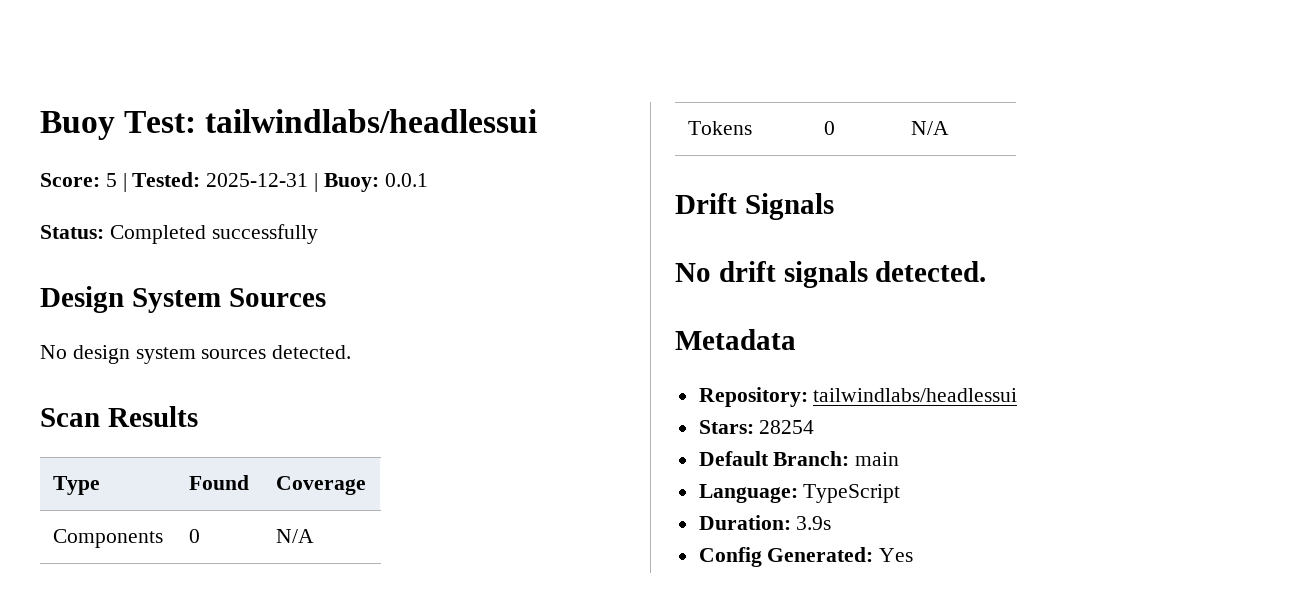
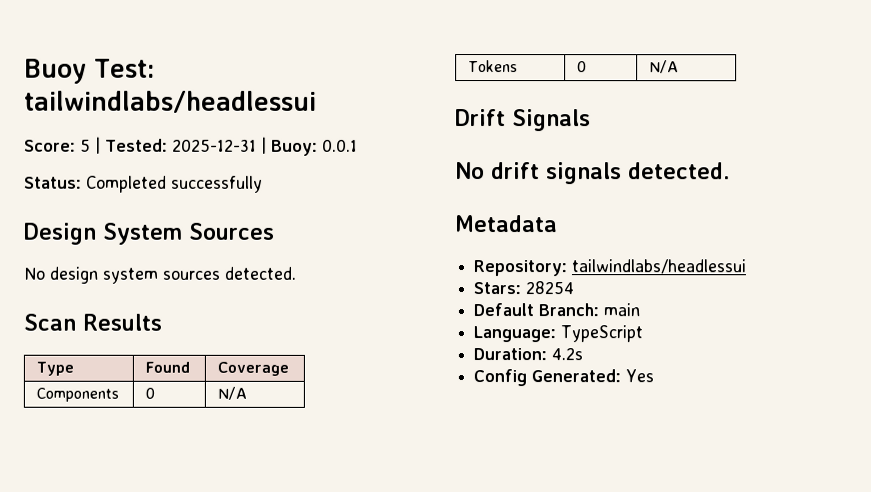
- Duration: 3.9s
+ Duration: 4.2s

